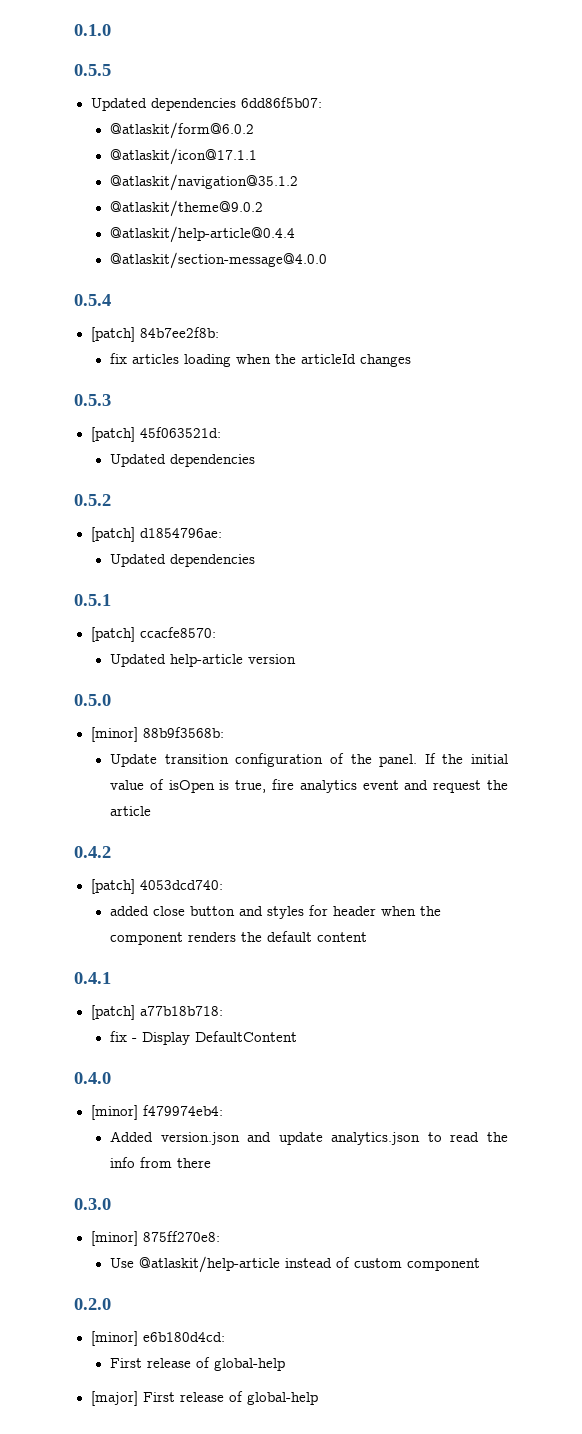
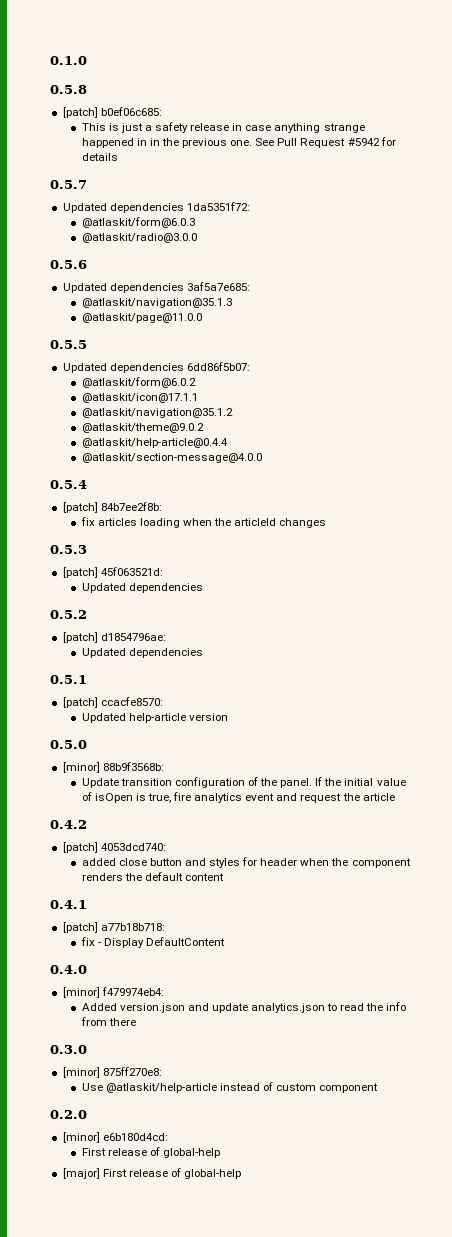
+ 0.5.8
+ [patch] b0ef06c685:
+ This is just a safety release in case anything strange happened in in the previous one. See Pull Request #5942 for details
+ 0.5.7
+ Updated dependencies 1da5351f72:
+ @atlaskit/form@6.0.3
+ @atlaskit/radio@3.0.0
+ 0.5.6
+ Updated dependencies 3af5a7e685:
+ @atlaskit/navigation@35.1.3
+ @atlaskit/page@11.0.0

